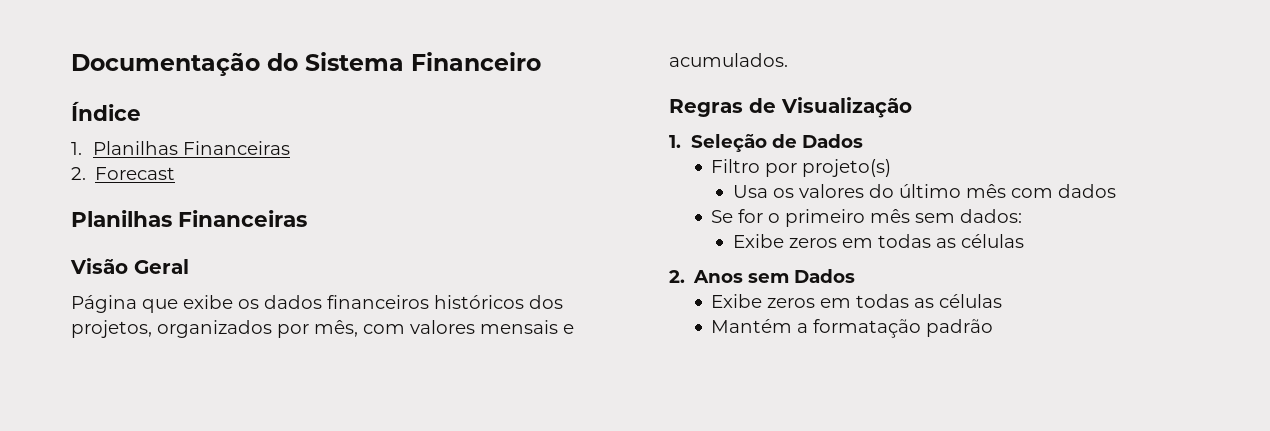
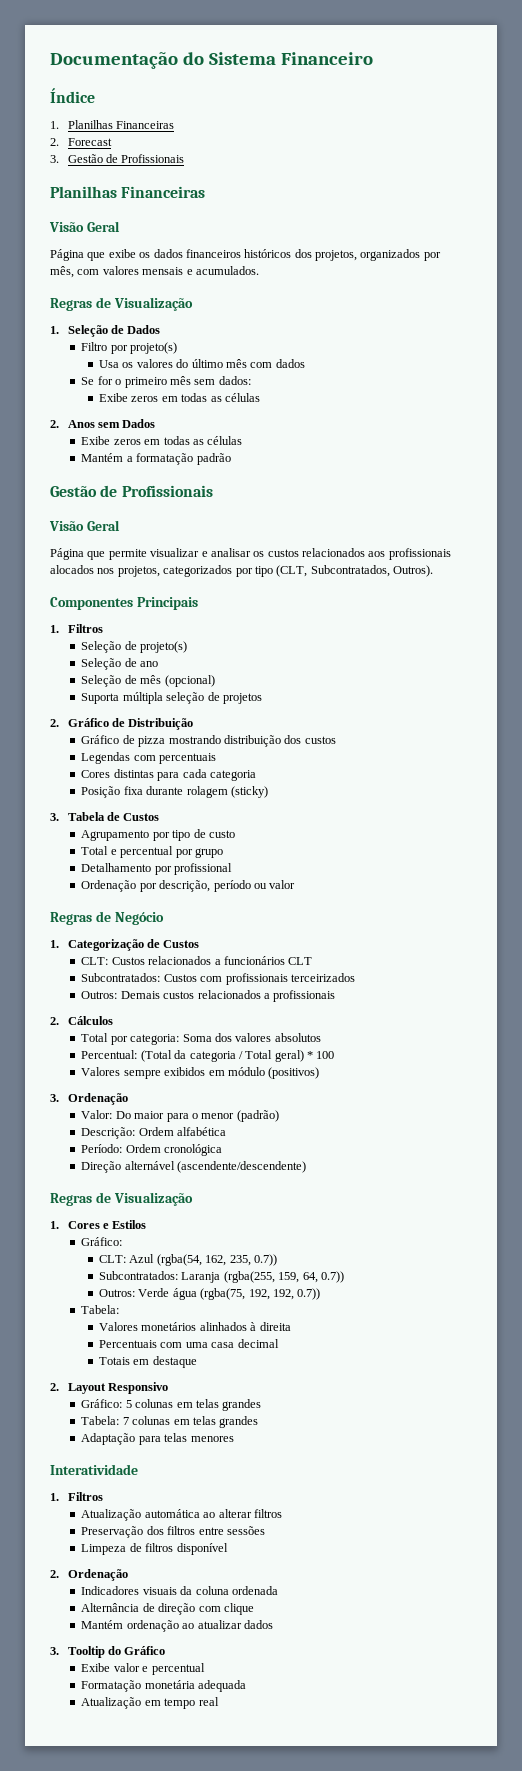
+ 3. Gestão de Profissionais
  Mantém a formatação padrão
+ Gestão de Profissionais
+ Visão Geral
+ Página que permite visualizar e analisar os custos relacionados aos profissionais alocados nos projetos, categorizados por tipo (CLT, Subcontratados, Outros).
+ Componentes Principais
+ 1. Filtros
+ Seleção de projeto(s)
+ Seleção de ano
+ Seleção de mês (opcional)
+ Suporta múltipla seleção de projetos
+ 2. Gráfico de Distribuição
+ Gráfico de pizza mostrando distribuição dos custos
+ Legendas com percentuais
+ Cores distintas para cada categoria
+ Posição fixa durante rolagem (sticky)
+ 3. Tabela de Custos
+ Agrupamento por tipo de custo
+ Total e percentual por grupo
+ Detalhamento por profissional
+ Ordenação por descrição, período ou valor
+ Regras de Negócio
+ 1. Categorização de Custos
+ CLT: Custos relacionados a funcionários CLT
+ Subcontratados: Custos com profissionais terceirizados
+ Outros: Demais custos relacionados a profissionais
+ 2. Cálculos
+ Total por categoria: Soma dos valores absolutos
+ Percentual: (Total da categoria / Total geral) * 100
+ Valores sempre exibidos em módulo (positivos)
+ 3. Ordenação
+ Valor: Do maior para o menor (padrão)
+ Descrição: Ordem alfabética
+ Período: Ordem cronológica
+ Direção alternável (ascendente/descendente)
+ Regras de Visualização
+ 1. Cores e Estilos
+ Gráfico:
+ CLT: Azul (rgba(54, 162, 235, 0.7))
+ Subcontratados: Laranja (rgba(255, 159, 64, 0.7))
+ Outros: Verde água (rgba(75, 192, 192, 0.7))
+ Tabela:
+ Valores monetários alinhados à direita
+ Percentuais com uma casa decimal
+ Totais em destaque
+ 2. Layout Responsivo
+ Gráfico: 5 colunas em telas grandes
+ Tabela: 7 colunas em telas grandes
+ Adaptação para telas menores
+ Interatividade
+ 1. Filtros
+ Atualização automática ao alterar filtros
+ Preservação dos filtros entre sessões
+ Limpeza de filtros disponível
+ 2. Ordenação
+ Indicadores visuais da coluna ordenada
+ Alternância de direção com clique
+ Mantém ordenação ao atualizar dados
+ 3. Tooltip do Gráfico
+ Exibe valor e percentual
+ Formatação monetária adequada
+ Atualização em tempo real

